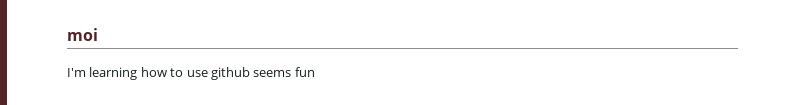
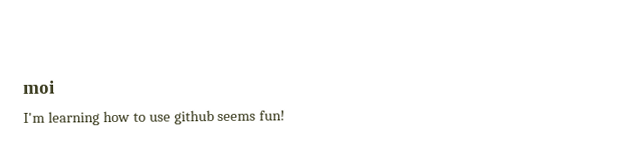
- I'm learning how to use github seems fun
+ I'm learning how to use github seems fun!

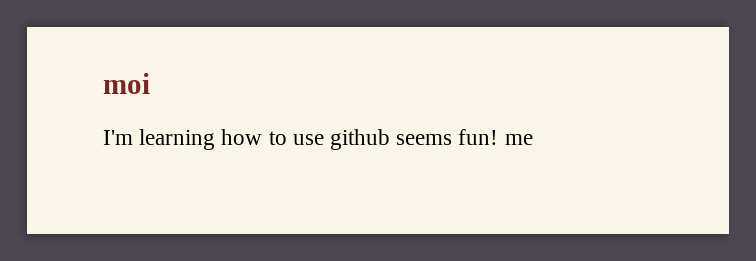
- I'm learning how to use github seems fun!
+ I'm learning how to use github seems fun! me

